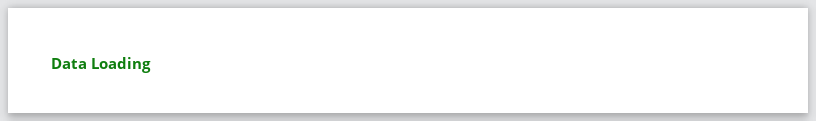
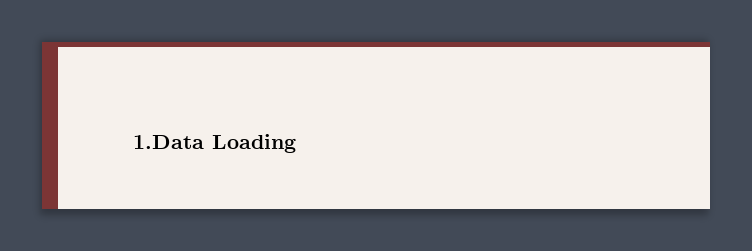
- Data Loading
+ 1.Data Loading

